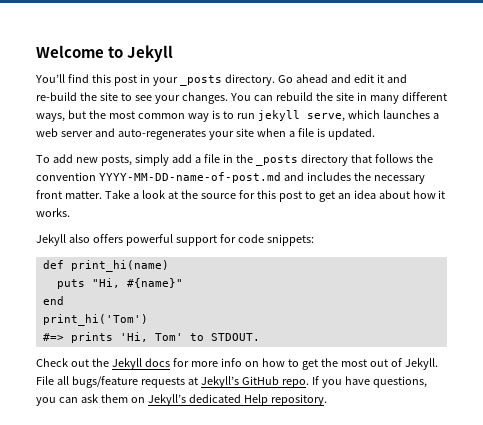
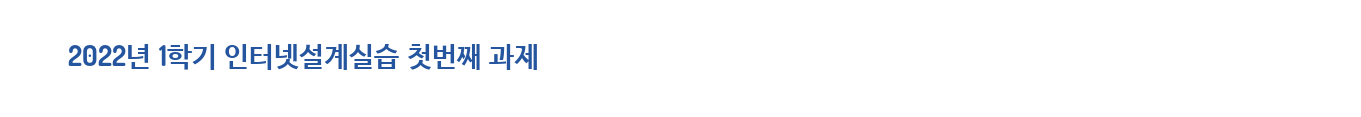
- Welcome to Jekyll
- You’ll find this post in your _posts directory. Go ahead and edit it and re-build the site to see your changes. You can rebuild the site in many different ways, but the most common way is to run jekyll serve, which launches a web server and auto-regenerates your site when a file is updated.
- To add new posts, simply add a file in the _posts directory that follows the convention YYYY-MM-DD-name-of-post.md and includes the necessary front matter. Take a look at the source for this post to get an idea about how it works.
- Jekyll also offers powerful support for code snippets:
- def print_hi(name)
- puts "Hi, #{name}"
- end
- print_hi('Tom')
- #=> prints 'Hi, Tom' to STDOUT.
- Check out the Jekyll docs for more info on how to get the most out of Jekyll. File all bugs/feature requests at Jekyll’s GitHub repo. If you have questions, you can ask them on Jekyll’s dedicated Help repository.
+ 2022년 1학기 인터넷설계실습 첫번째 과제

